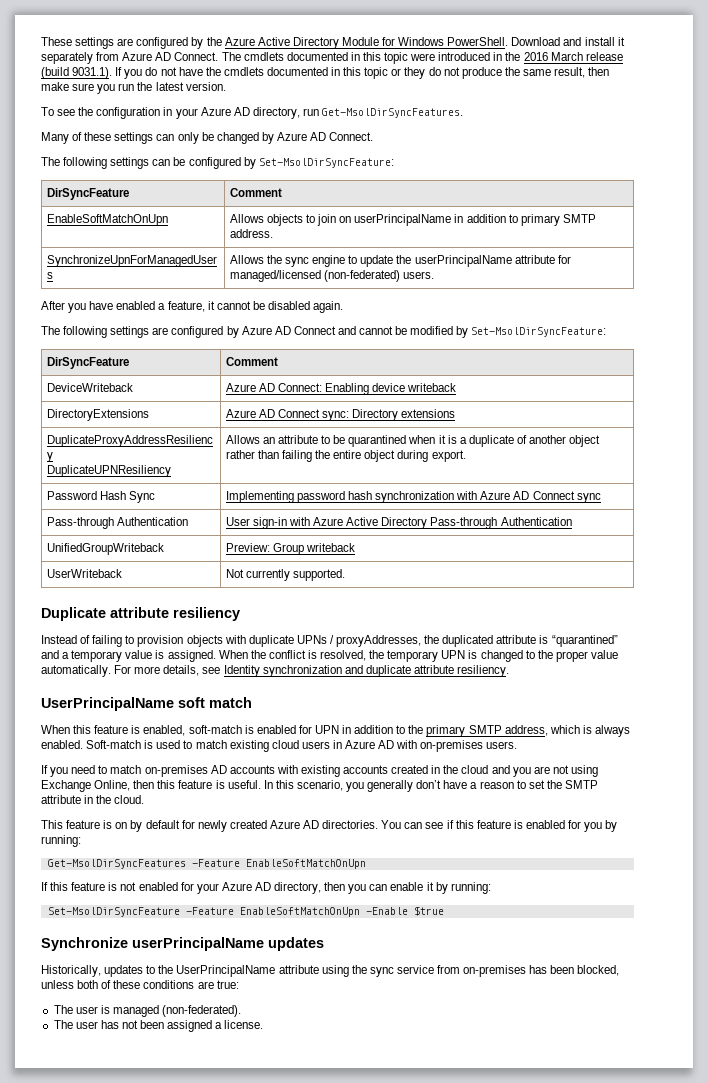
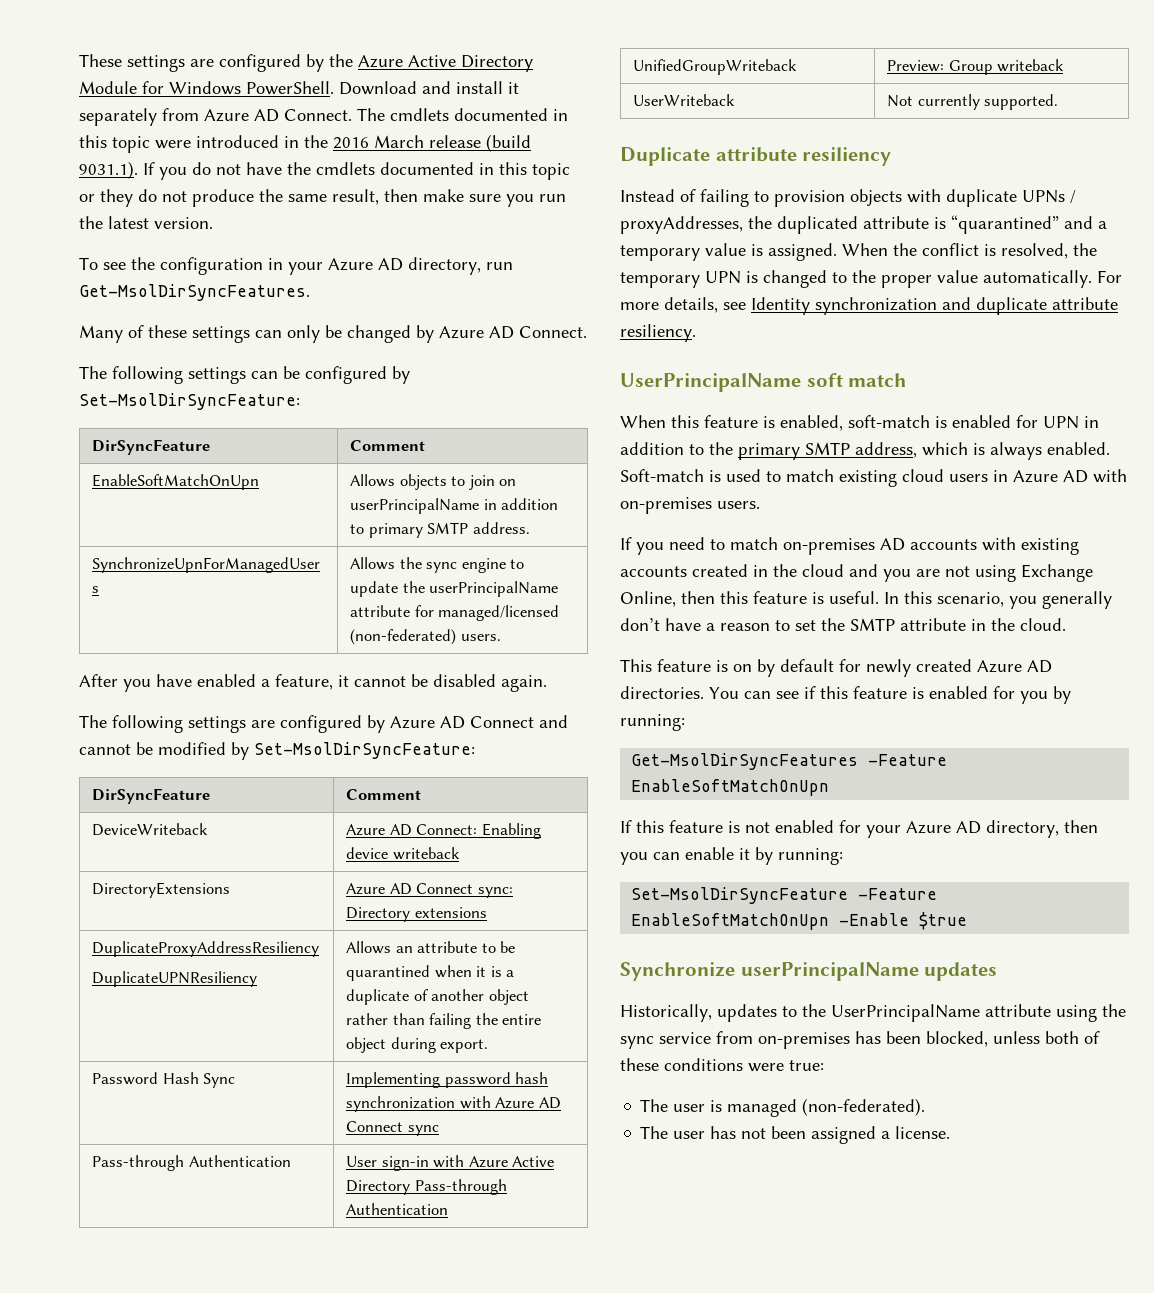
- Historically, updates to the UserPrincipalName attribute using the sync service from on-premises has been blocked, unless both of these conditions are true:
+ Historically, updates to the UserPrincipalName attribute using the sync service from on-premises has been blocked, unless both of these conditions were true:

